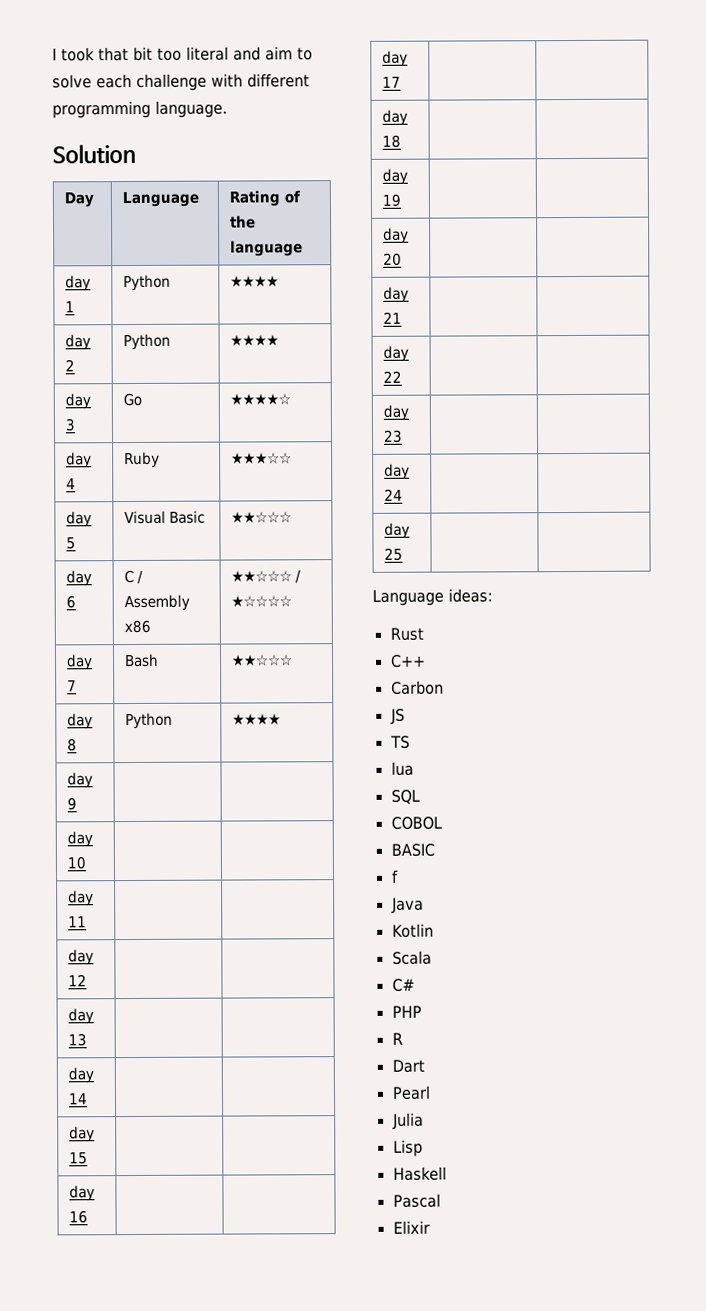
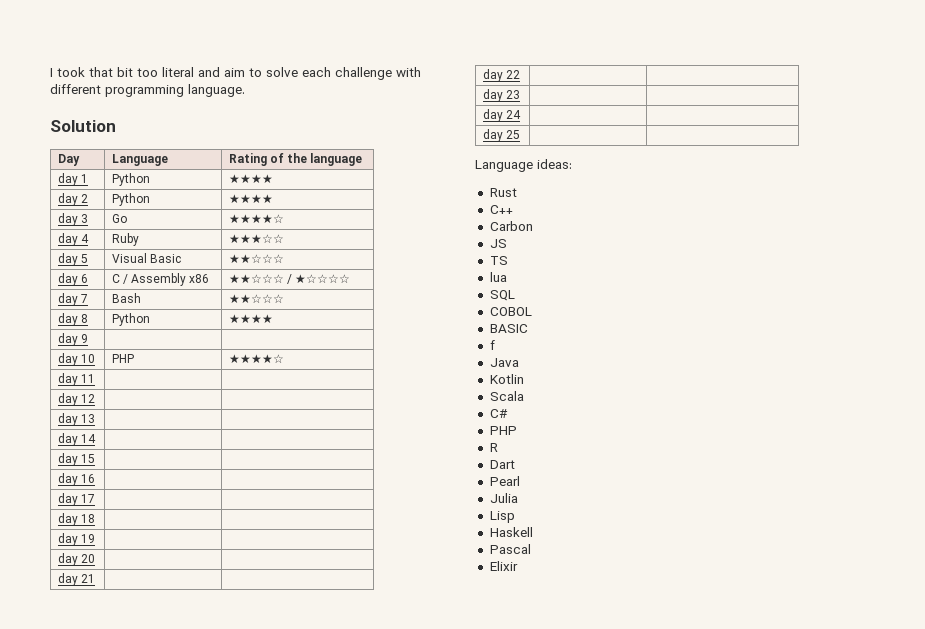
- day 10 | |
+ day 10 | PHP | ★★★★☆

